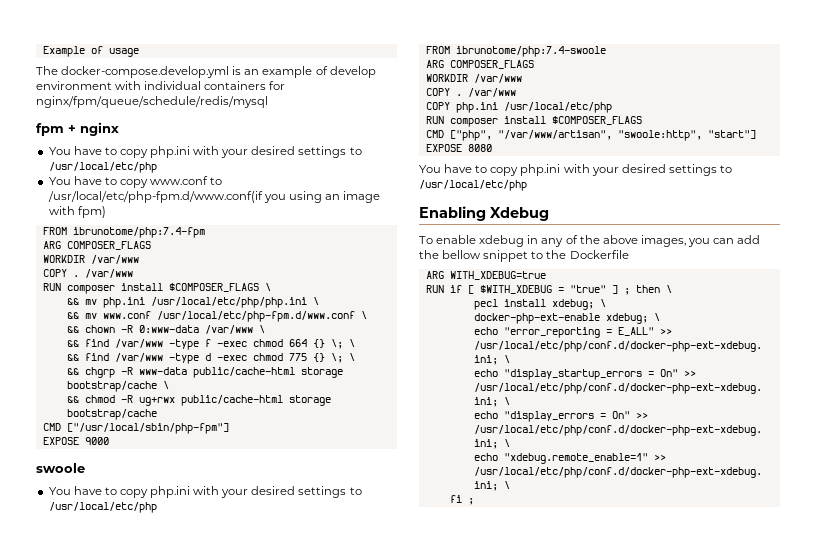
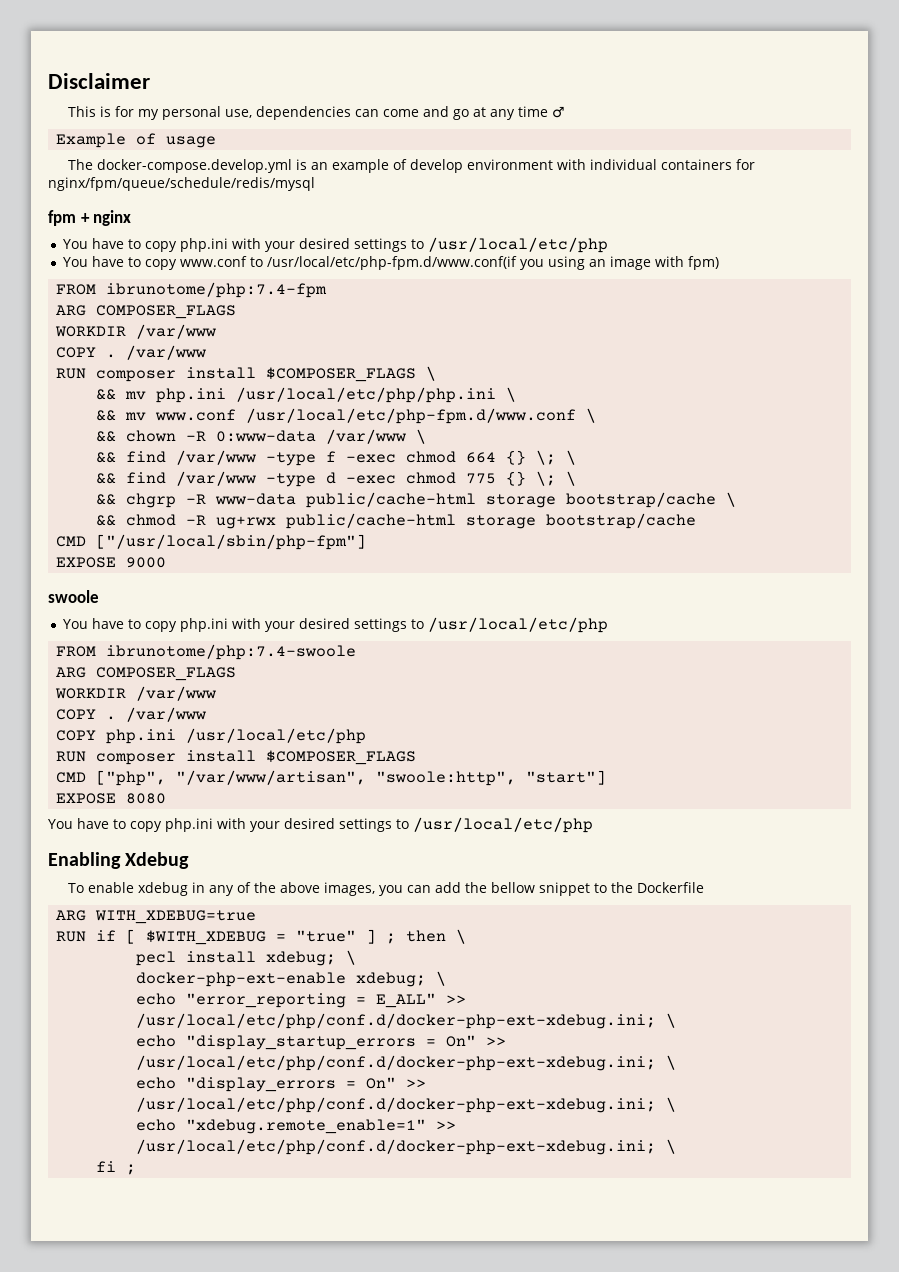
+ Disclaimer
+ This is for my personal use, dependencies can come and go at any time ♂

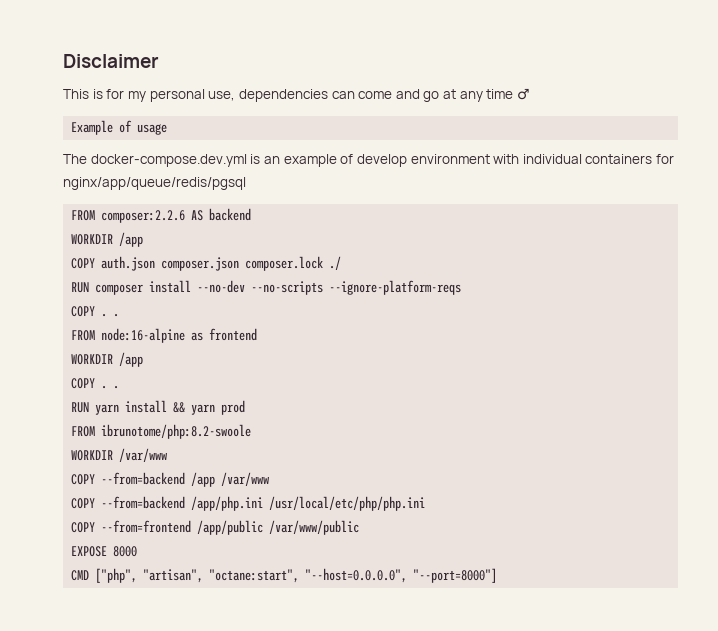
- The docker-compose.develop.yml is an example of develop environment with individual containers for nginx/fpm/queue/schedule/redis/mysql
- fpm + nginx
- You have to copy php.ini with your desired settings to /usr/local/etc/php
- You have to copy www.conf to /usr/local/etc/php-fpm.d/www.conf(if you using an image with fpm)
- FROM ibrunotome/php:7.4-fpm
- ARG COMPOSER_FLAGS
+ The docker-compose.dev.yml is an example of develop environment with individual containers for nginx/app/queue/redis/pgsql
+ FROM composer:2.2.6 AS backend
+ WORKDIR /app
+ COPY auth.json composer.json composer.lock ./
+ RUN composer install --no-dev --no-scripts --ignore-platform-reqs
+ COPY . .
+ FROM node:16-alpine as frontend
+ WORKDIR /app
+ COPY . .
+ RUN yarn install && yarn prod
+ FROM ibrunotome/php:8.2-swoole
  WORKDIR /var/www
- COPY . /var/www
- RUN composer install $COMPOSER_FLAGS \
- && mv php.ini /usr/local/etc/php/php.ini \
- && mv www.conf /usr/local/etc/php-fpm.d/www.conf \
- && chown -R 0:www-data /var/www \
- && find /var/www -type f -exec chmod 664 {} \; \
- && find /var/www -type d -exec chmod 775 {} \; \
- && chgrp -R www-data public/cache-html storage bootstrap/cache \
- && chmod -R ug+rwx public/cache-html storage bootstrap/cache
- CMD ["/usr/local/sbin/php-fpm"]
- EXPOSE 9000
- swoole
- You have to copy php.ini with your desired settings to /usr/local/etc/php
- FROM ibrunotome/php:7.4-swoole
- ARG COMPOSER_FLAGS
- WORKDIR /var/www
- COPY . /var/www
- COPY php.ini /usr/local/etc/php
- RUN composer install $COMPOSER_FLAGS
- CMD ["php", "/var/www/artisan", "swoole:http", "start"]
- EXPOSE 8080
- You have to copy php.ini with your desired settings to /usr/local/etc/php
- Enabling Xdebug
- To enable xdebug in any of the above images, you can add the bellow snippet to the Dockerfile
- ARG WITH_XDEBUG=true
- RUN if [ $WITH_XDEBUG = "true" ] ; then \
- pecl install xdebug; \
- docker-php-ext-enable xdebug; \
- echo "error_reporting = E_ALL" >> /usr/local/etc/php/conf.d/docker-php-ext-xdebug.ini; \
- echo "display_startup_errors = On" >> /usr/local/etc/php/conf.d/docker-php-ext-xdebug.ini; \
- echo "display_errors = On" >> /usr/local/etc/php/conf.d/docker-php-ext-xdebug.ini; \
- echo "xdebug.remote_enable=1" >> /usr/local/etc/php/conf.d/docker-php-ext-xdebug.ini; \
- fi ;
+ COPY --from=backend /app /var/www
+ COPY --from=backend /app/php.ini /usr/local/etc/php/php.ini
+ COPY --from=frontend /app/public /var/www/public
+ EXPOSE 8000
+ CMD ["php", "artisan", "octane:start", "--host=0.0.0.0", "--port=8000"]

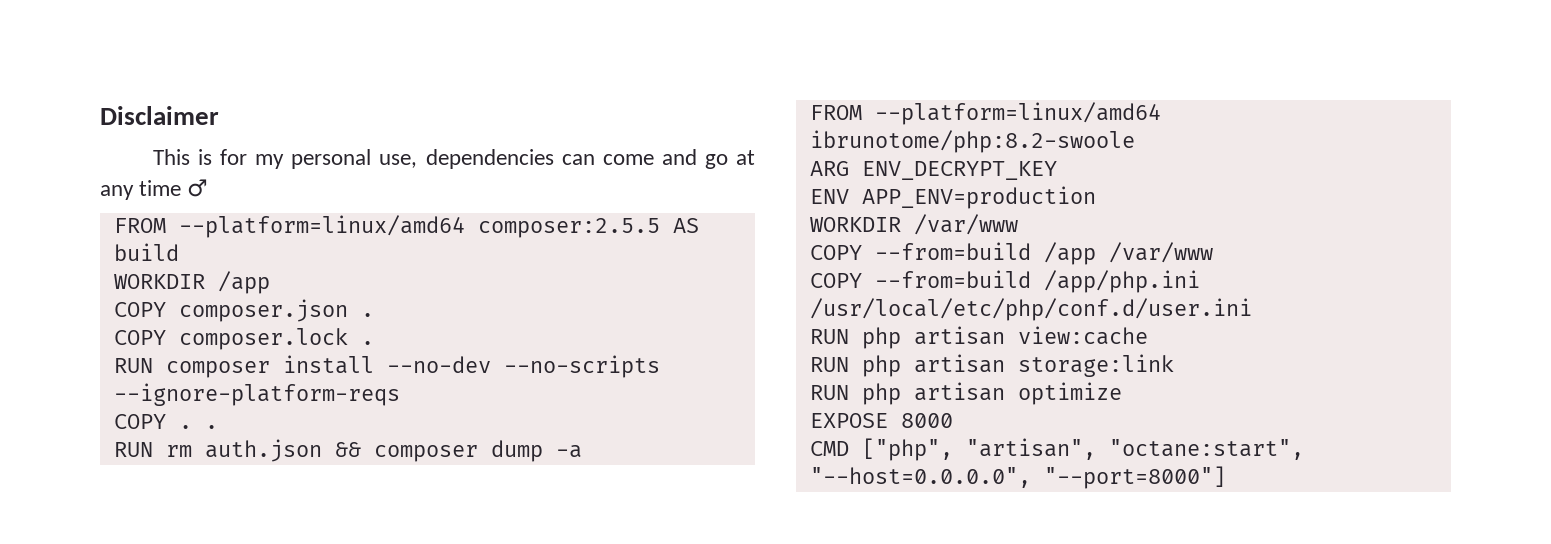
- Example of usage
- The docker-compose.dev.yml is an example of develop environment with individual containers for nginx/app/queue/redis/pgsql
- FROM composer:2.2.6 AS backend
+ FROM --platform=linux/amd64 composer:2.5.5 AS build
  WORKDIR /app
- COPY auth.json composer.json composer.lock ./
+ COPY composer.json .
+ COPY composer.lock .
- FROM node:16-alpine as frontend
- WORKDIR /app
- COPY . .
- RUN yarn install && yarn prod
- FROM ibrunotome/php:8.2-swoole
+ RUN rm auth.json && composer dump -a
+ FROM --platform=linux/amd64 ibrunotome/php:8.2-swoole
+ ARG ENV_DECRYPT_KEY
+ ENV APP_ENV=production
- COPY --from=backend /app /var/www
+ COPY --from=build /app /var/www
- COPY --from=backend /app/php.ini /usr/local/etc/php/php.ini
- COPY --from=frontend /app/public /var/www/public
+ COPY --from=build /app/php.ini /usr/local/etc/php/conf.d/user.ini
+ RUN php artisan view:cache
+ RUN php artisan storage:link
+ RUN php artisan optimize

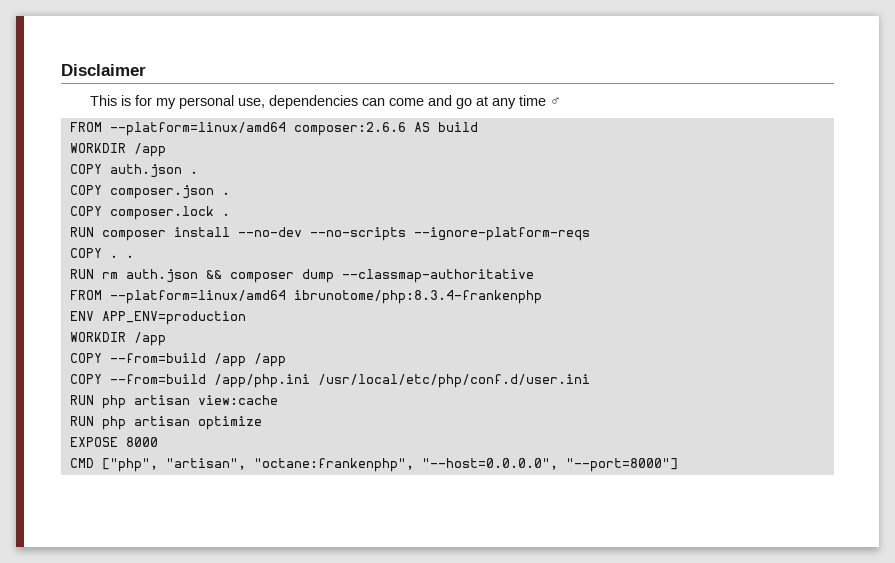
- FROM --platform=linux/amd64 composer:2.5.5 AS build
+ FROM --platform=linux/amd64 composer:2.6.6 AS build
+ COPY auth.json .
- RUN rm auth.json && composer dump -a
- FROM --platform=linux/amd64 ibrunotome/php:8.2-swoole
- ARG ENV_DECRYPT_KEY
+ RUN rm auth.json && composer dump --classmap-authoritative
+ FROM --platform=linux/amd64 ibrunotome/php:8.3.4-frankenphp
  ENV APP_ENV=production
- WORKDIR /var/www
+ WORKDIR /app
- COPY --from=build /app /var/www
+ COPY --from=build /app /app
- RUN php artisan storage:link
- CMD ["php", "artisan", "octane:start", "--host=0.0.0.0", "--port=8000"]
+ CMD ["php", "artisan", "octane:frankenphp", "--host=0.0.0.0", "--port=8000"]

